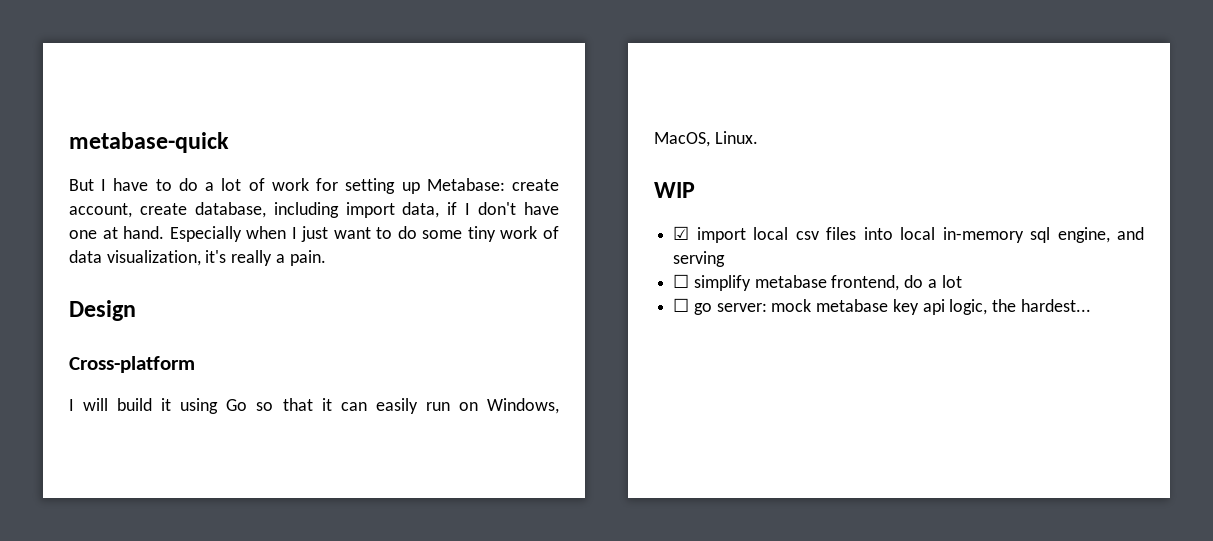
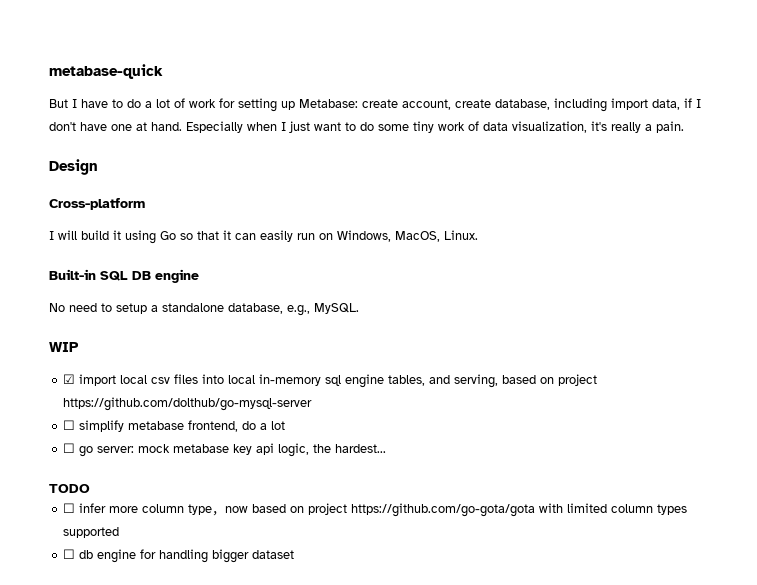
+ Built-in SQL DB engine
+ No need to setup a standalone database, e.g., MySQL.
- ☑ import local csv files into local in-memory sql engine, and serving
+ ☑ import local csv files into local in-memory sql engine tables, and serving, based on project https://github.com/dolthub/go-mysql-server
+ TODO
+ ☐ infer more column type，now based on project https://github.com/go-gota/gota with limited column types supported
+ ☐ db engine for handling bigger dataset

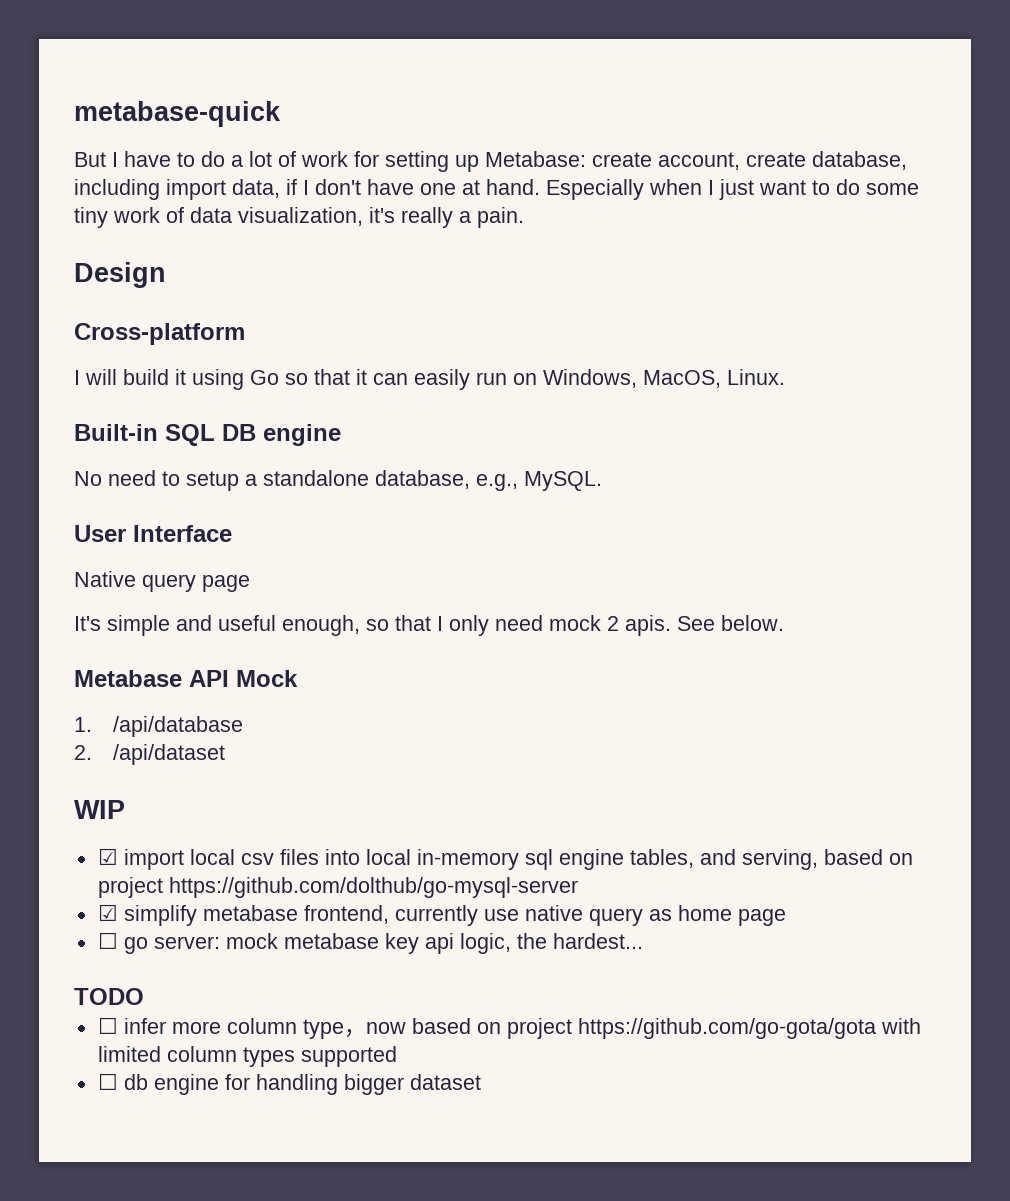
+ User Interface
+ Native query page
+ It's simple and useful enough, so that I only need mock 2 apis. See below.
+ Metabase API Mock
+ 1. /api/database
+ 2. /api/dataset
- ☐ simplify metabase frontend, do a lot
+ ☑ simplify metabase frontend, currently use native query as home page

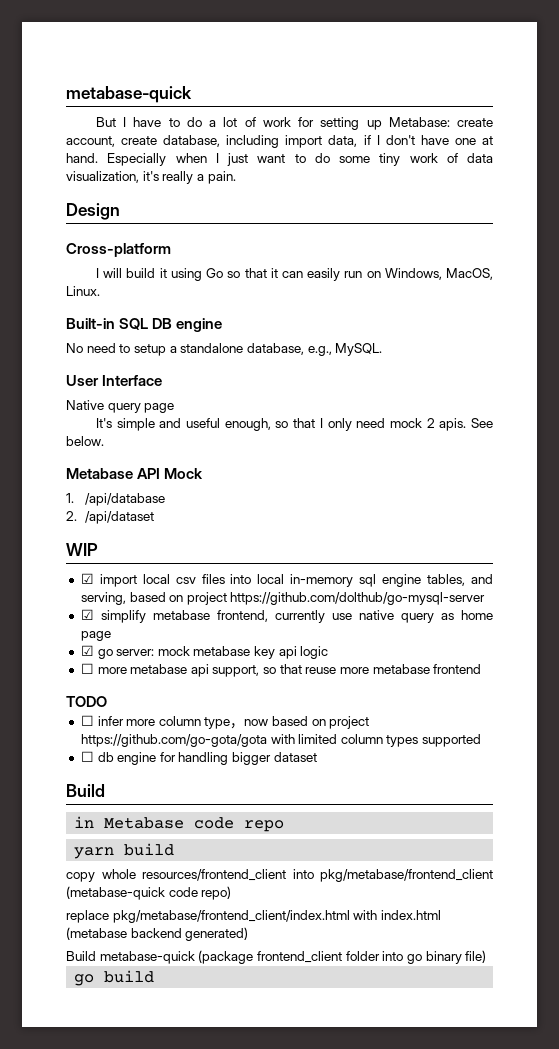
- ☐ go server: mock metabase key api logic, the hardest...
+ ☑ go server: mock metabase key api logic
+ ☐ more metabase api support, so that reuse more metabase frontend
  ☐ db engine for handling bigger dataset
+ Build
+ in Metabase code repo
+ yarn build
+ copy whole resources/frontend_client into pkg/metabase/frontend_client (metabase-quick code repo)
+ replace pkg/metabase/frontend_client/index.html with index.html (metabase backend generated)
+ Build metabase-quick (package frontend_client folder into go binary file)
+ go build

